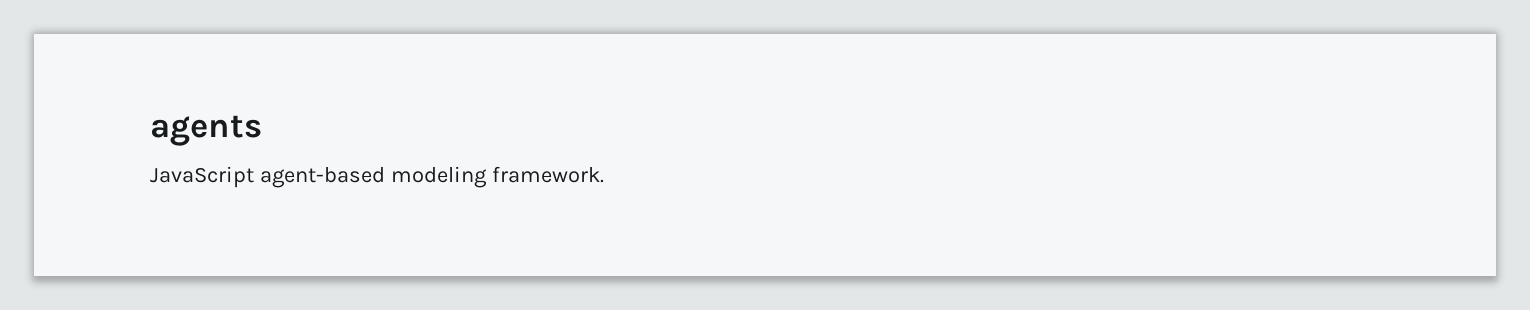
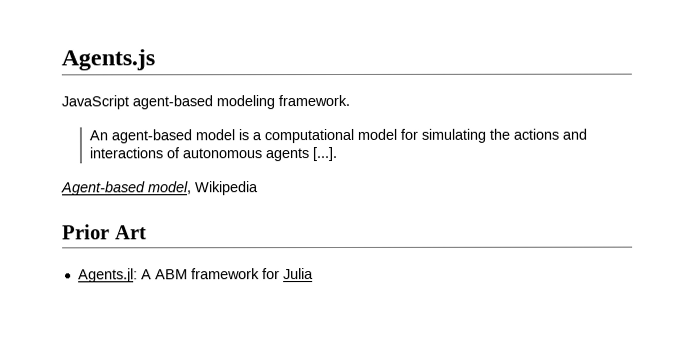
- agents
+ Agents.js
+ An agent-based model is a computational model for simulating the actions and interactions of autonomous agents [...].
+ Agent-based model, Wikipedia
+ Prior Art
+ Agents.jl: A ABM framework for Julia

